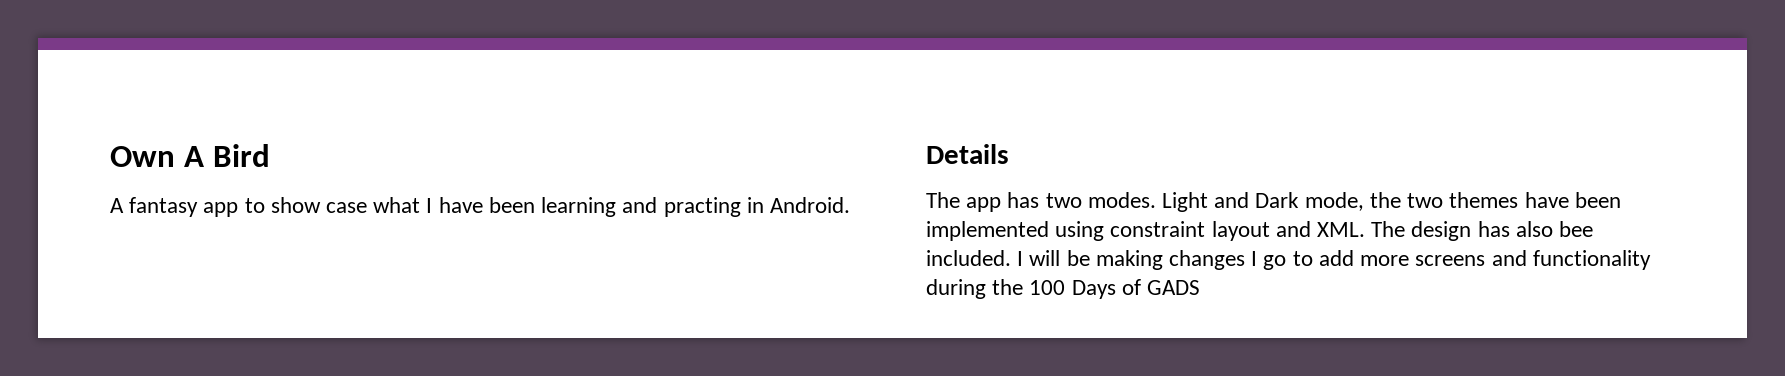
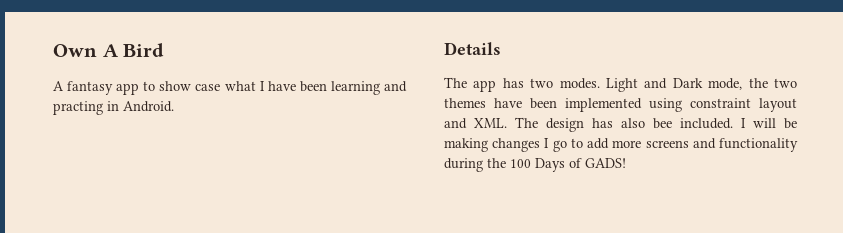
- I will be making changes I go to add more screens and functionality during the 100 Days of GADS
+ I will be making changes I go to add more screens and functionality during the 100 Days of GADS!

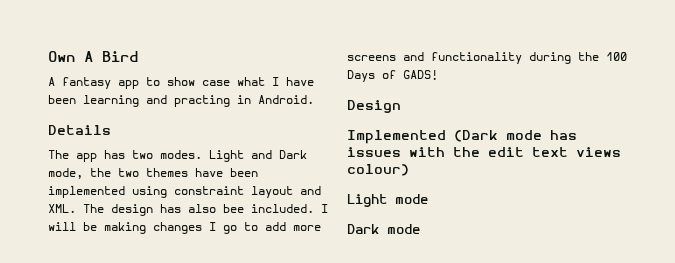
+ Design
+ Implemented (Dark mode has issues with the edit text views colour)
+ Light mode
+ Dark mode

